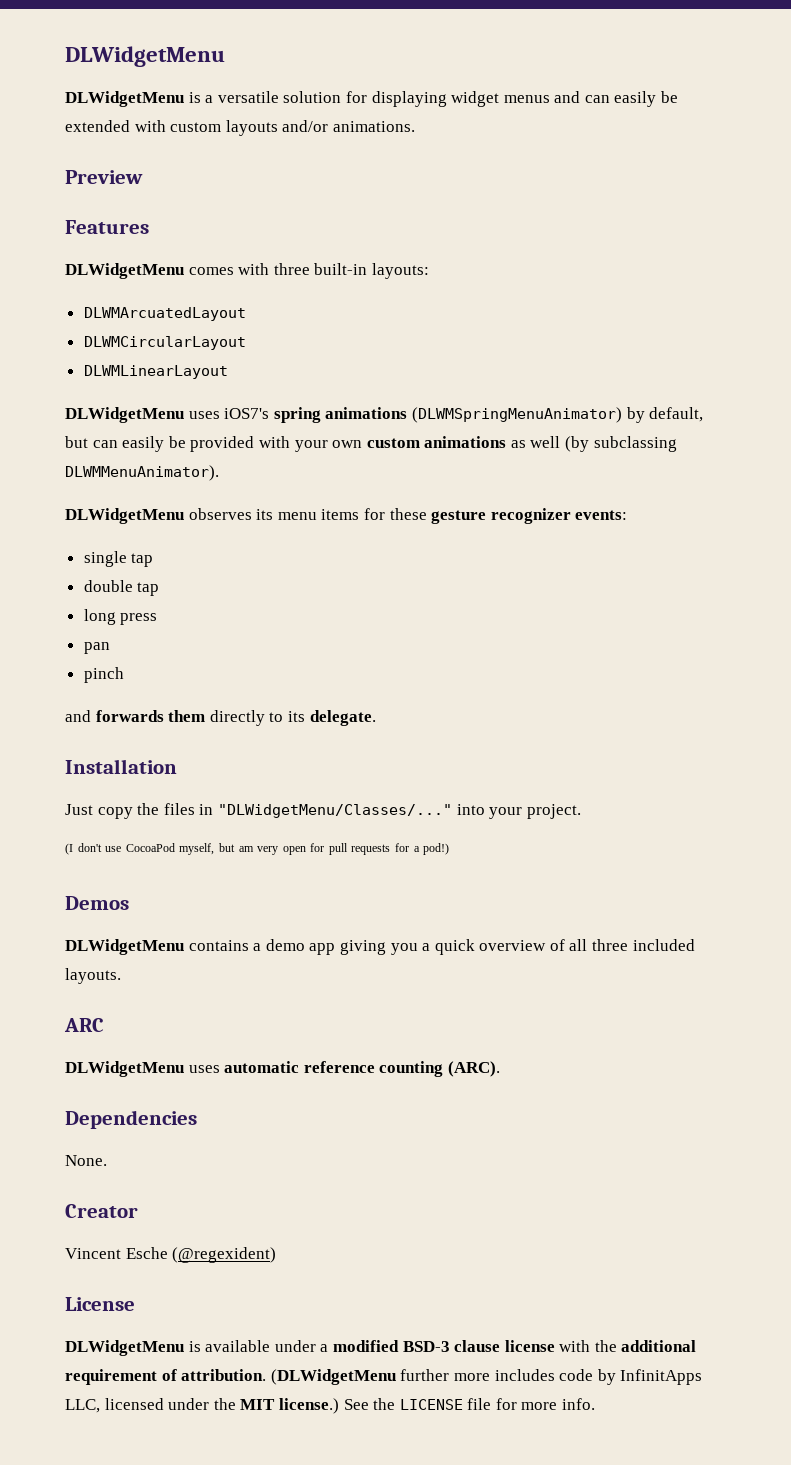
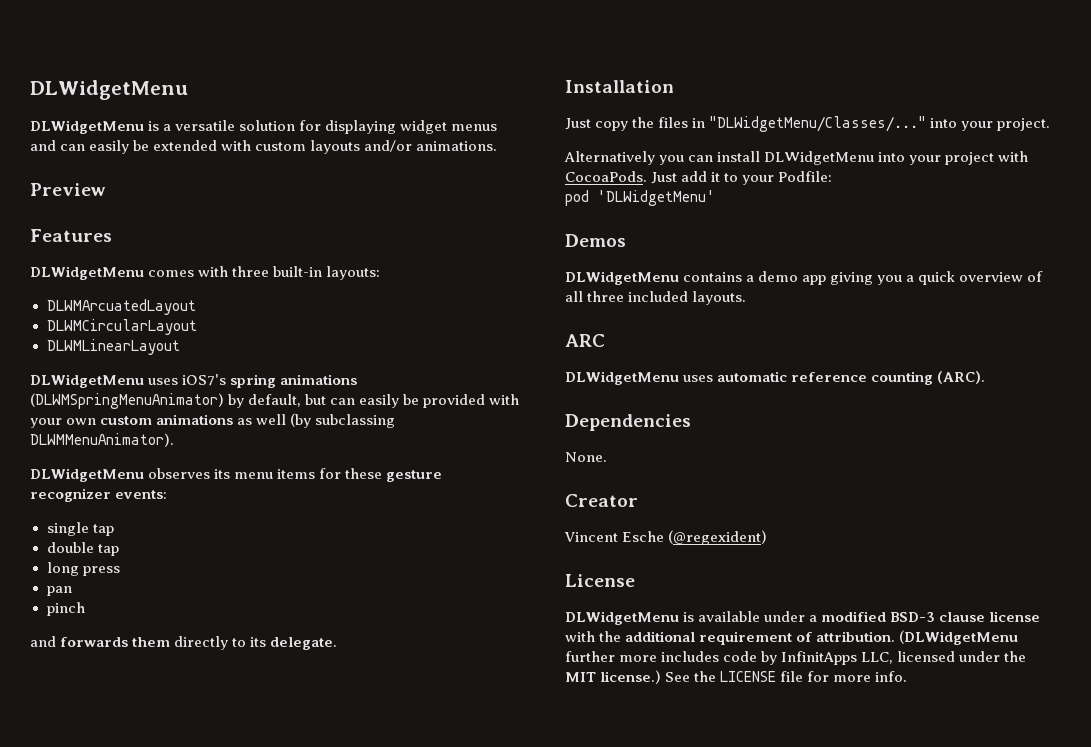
- (I don't use CocoaPod myself, but am very open for pull requests for a pod!)
+ Alternatively you can install DLWidgetMenu into your project with CocoaPods. Just add it to your Podfile:
+ pod 'DLWidgetMenu'

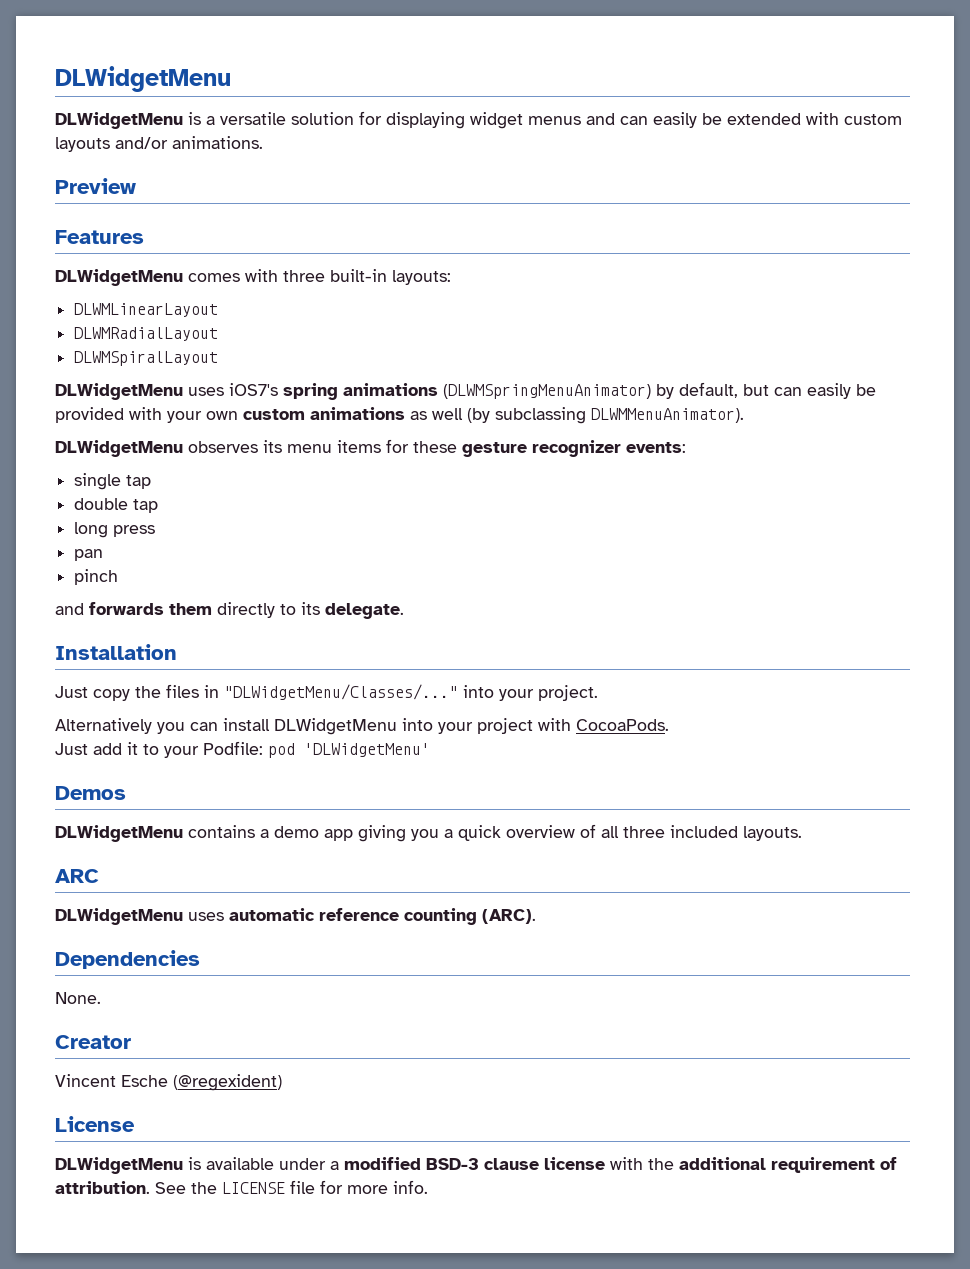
- DLWMArcuatedLayout
- DLWMCircularLayout
  DLWMLinearLayout
+ DLWMRadialLayout
+ DLWMSpiralLayout
- Alternatively you can install DLWidgetMenu into your project with CocoaPods. Just add it to your Podfile:
- pod 'DLWidgetMenu'
+ Alternatively you can install DLWidgetMenu into your project with CocoaPods.
+ Just add it to your Podfile: pod 'DLWidgetMenu'
- (DLWidgetMenu further more includes code by InfinitApps LLC, licensed under the MIT license.)

